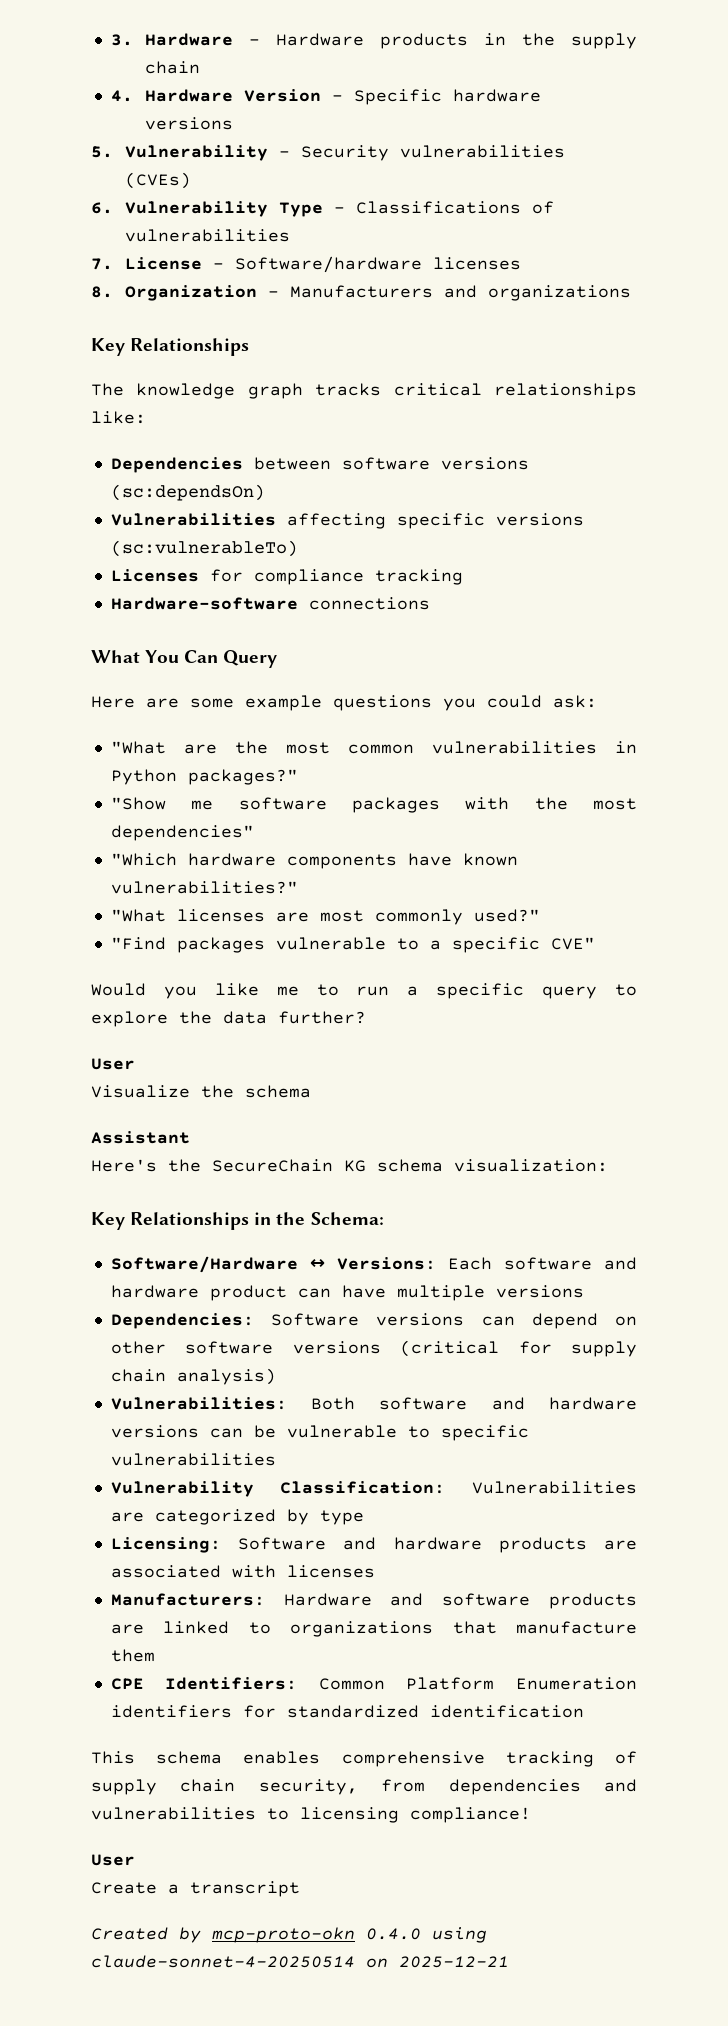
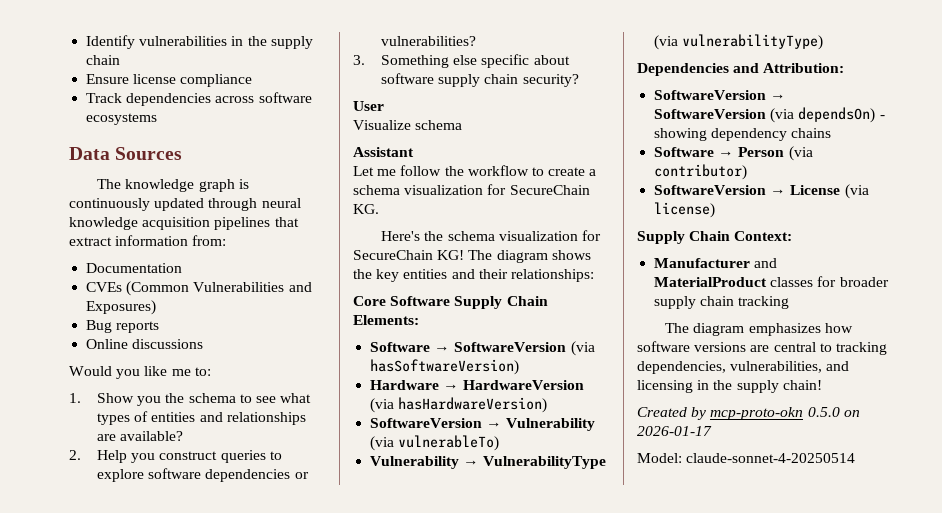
- 3. Hardware - Hardware products in the supply chain
+ Identify vulnerabilities in the supply chain
- 4. Hardware Version - Specific hardware versions
- 5. Vulnerability - Security vulnerabilities (CVEs)
- 6. Vulnerability Type - Classifications of vulnerabilities
- 7. License - Software/hardware licenses
- 8. Organization - Manufacturers and organizations
- Key Relationships
- The knowledge graph tracks critical relationships like:
- Dependencies between software versions (sc:dependsOn)
- Vulnerabilities affecting specific versions (sc:vulnerableTo)
- Licenses for compliance tracking
- Hardware-software connections
- What You Can Query
- Here are some example questions you could ask:
- "What are the most common vulnerabilities in Python packages?"
- "Show me software packages with the most dependencies"
- "Which hardware components have known vulnerabilities?"
- "What licenses are most commonly used?"
- "Find packages vulnerable to a specific CVE"
- Would you like me to run a specific query to explore the data further?
+ Ensure license compliance
+ Track dependencies across software ecosystems
+ Data Sources
+ The knowledge graph is continuously updated through neural knowledge acquisition pipelines that extract information from:
+ Documentation
+ CVEs (Common Vulnerabilities and Exposures)
+ Bug reports
+ Online discussions
+ Would you like me to:
+ 1. Show you the schema to see what types of entities and relationships are available?
+ 2. Help you construct queries to explore software dependencies or vulnerabilities?
+ 3. Something else specific about software supply chain security?
- Visualize the schema
+ Visualize schema
- Here's the SecureChain KG schema visualization:
- Key Relationships in the Schema:
- Software/Hardware ↔ Versions: Each software and hardware product can have multiple versions
- Dependencies: Software versions can depend on other software versions (critical for supply chain analysis)
- Vulnerabilities: Both software and hardware versions can be vulnerable to specific vulnerabilities
- Vulnerability Classification: Vulnerabilities are categorized by type
- Licensing: Software and hardware products are associated with licenses
- Manufacturers: Hardware and software products are linked to organizations that manufacture them
- CPE Identifiers: Common Platform Enumeration identifiers for standardized identification
- This schema enables comprehensive tracking of supply chain security, from dependencies and vulnerabilities to licensing compliance!
- User
- Create a transcript
- Created by mcp-proto-okn 0.4.0 using claude-sonnet-4-20250514 on 2025-12-21
+ Let me follow the workflow to create a schema visualization for SecureChain KG.
+ Here's the schema visualization for SecureChain KG! The diagram shows the key entities and their relationships:
+ Core Software Supply Chain Elements:
+ Software → SoftwareVersion (via hasSoftwareVersion)
+ Hardware → HardwareVersion (via hasHardwareVersion)
+ SoftwareVersion → Vulnerability (via vulnerableTo)
+ Vulnerability → VulnerabilityType (via vulnerabilityType)
+ Dependencies and Attribution:
+ SoftwareVersion → SoftwareVersion (via dependsOn) - showing dependency chains
+ Software → Person (via contributor)
+ SoftwareVersion → License (via license)
+ Supply Chain Context:
+ Manufacturer and MaterialProduct classes for broader supply chain tracking
+ The diagram emphasizes how software versions are central to tracking dependencies, vulnerabilities, and licensing in the supply chain!
+ Created by mcp-proto-okn 0.5.0 on 2026-01-17
+ Model: claude-sonnet-4-20250514

